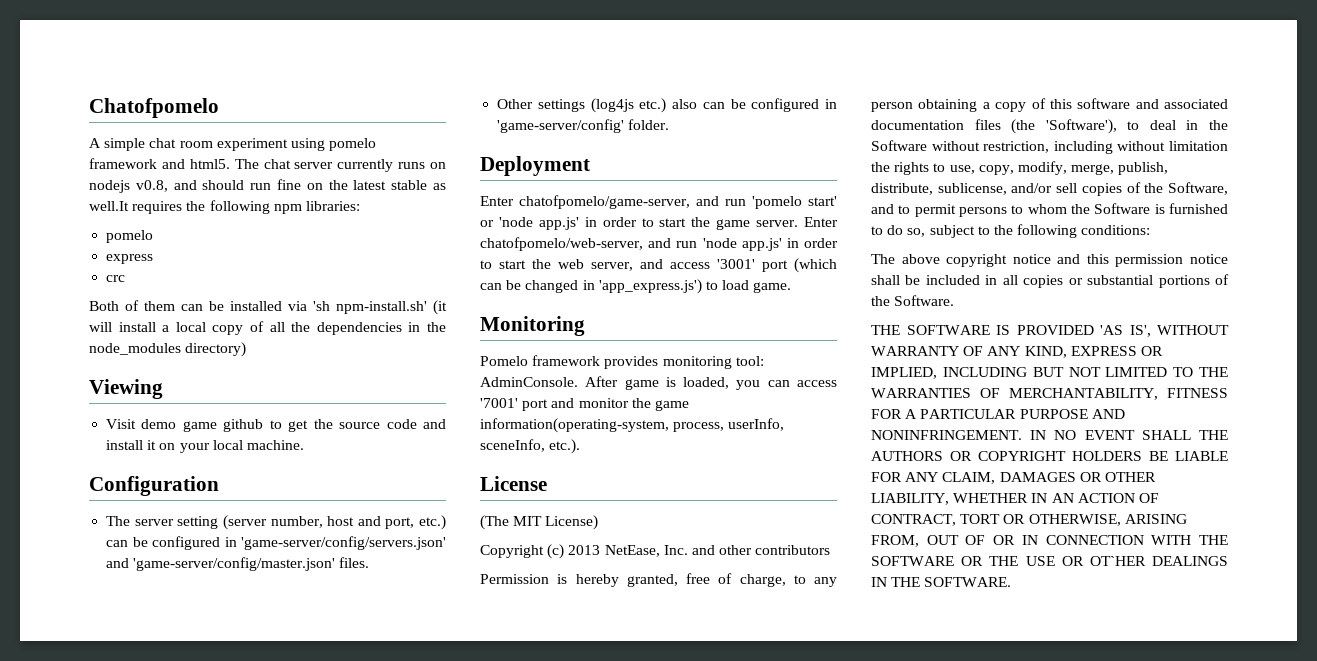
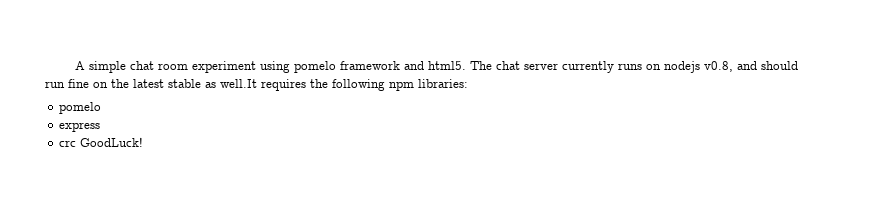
- Chatofpomelo
- crc
- Both of them can be installed via 'sh npm-install.sh' (it will install a local copy of all the dependencies in the node_modules directory)
- Viewing
- Visit demo game github to get the source code and install it on your local machine.
- Configuration
- The server setting (server number, host and port, etc.) can be configured in 'game-server/config/servers.json' and 'game-server/config/master.json' files.
- Other settings (log4js etc.) also can be configured in 'game-server/config' folder.
- Deployment
- Enter chatofpomelo/game-server, and run 'pomelo start' or 'node app.js' in order to start the game server. Enter chatofpomelo/web-server, and run 'node app.js' in order to start the web server, and access '3001' port (which can be changed in 'app_express.js') to load game.
- Monitoring
- Pomelo framework provides monitoring tool: AdminConsole. After game is loaded, you can access '7001' port and monitor the game information(operating-system, process, userInfo, sceneInfo, etc.).
- License
- (The MIT License)
- Copyright (c) 2013 NetEase, Inc. and other contributors
- Permission is hereby granted, free of charge, to any person obtaining a copy of this software and associated documentation files (the 'Software'), to deal in the Software without restriction, including without limitation the rights to use, copy, modify, merge, publish, distribute, sublicense, and/or sell copies of the Software, and to permit persons to whom the Software is furnished to do so, subject to the following conditions:
- The above copyright notice and this permission notice shall be included in all copies or substantial portions of the Software.
- THE SOFTWARE IS PROVIDED 'AS IS', WITHOUT WARRANTY OF ANY KIND, EXPRESS OR IMPLIED, INCLUDING BUT NOT LIMITED TO THE WARRANTIES OF MERCHANTABILITY, FITNESS FOR A PARTICULAR PURPOSE AND NONINFRINGEMENT. IN NO EVENT SHALL THE AUTHORS OR COPYRIGHT HOLDERS BE LIABLE FOR ANY CLAIM, DAMAGES OR OTHER LIABILITY, WHETHER IN AN ACTION OF CONTRACT, TORT OR OTHERWISE, ARISING FROM, OUT OF OR IN CONNECTION WITH THE SOFTWARE OR THE USE OR OT`HER DEALINGS IN THE SOFTWARE.
+ crc GoodLuck!

